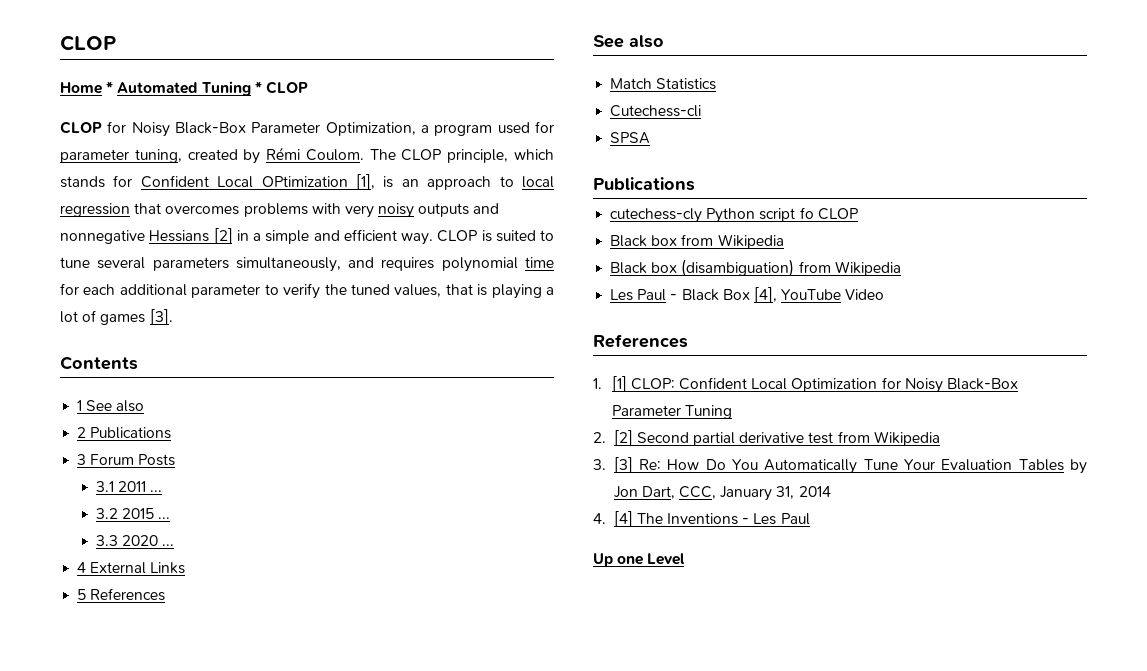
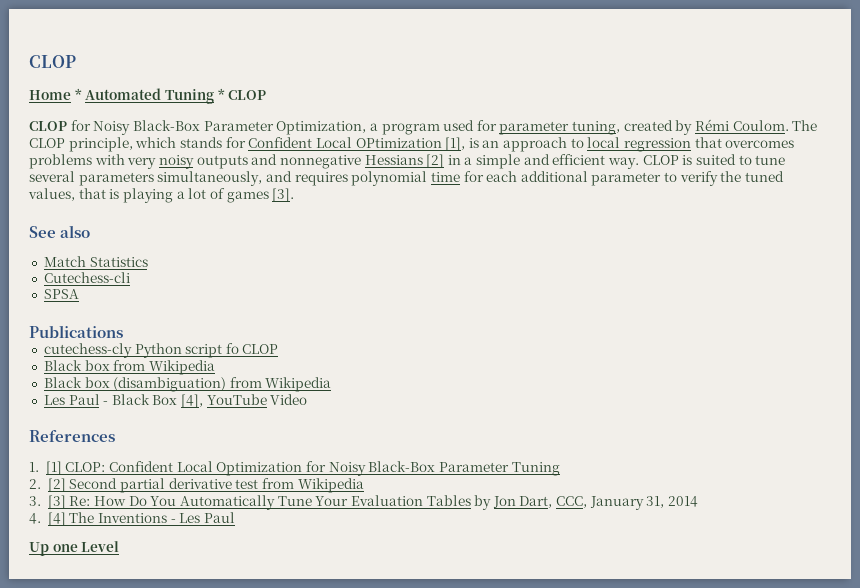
- Contents
- 1 See also
- 2 Publications
- 3 Forum Posts
- 3.1 2011 ...
- 3.2 2015 ...
- 3.3 2020 ...
- 4 External Links
- 5 References

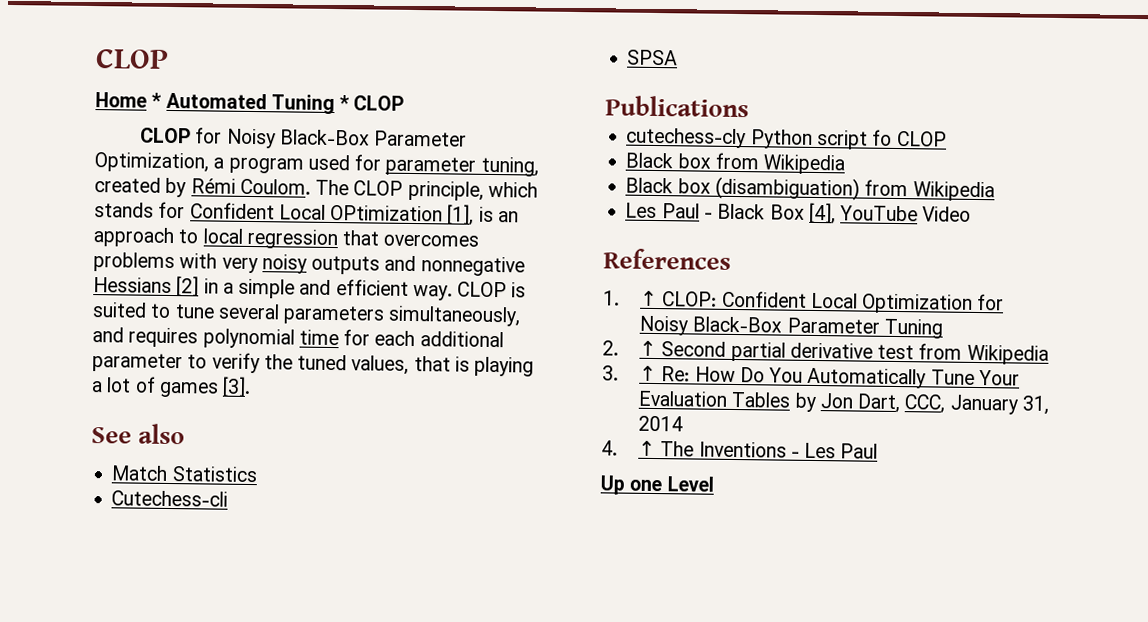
- 1. [1] CLOP: Confident Local Optimization for Noisy Black-Box Parameter Tuning
+ 1. ↑ CLOP: Confident Local Optimization for Noisy Black-Box Parameter Tuning
- 2. [2] Second partial derivative test from Wikipedia
+ 2. ↑ Second partial derivative test from Wikipedia
- 3. [3] Re: How Do You Automatically Tune Your Evaluation Tables by Jon Dart, CCC, January 31, 2014
+ 3. ↑ Re: How Do You Automatically Tune Your Evaluation Tables by Jon Dart, CCC, January 31, 2014
- 4. [4] The Inventions - Les Paul
+ 4. ↑ The Inventions - Les Paul

